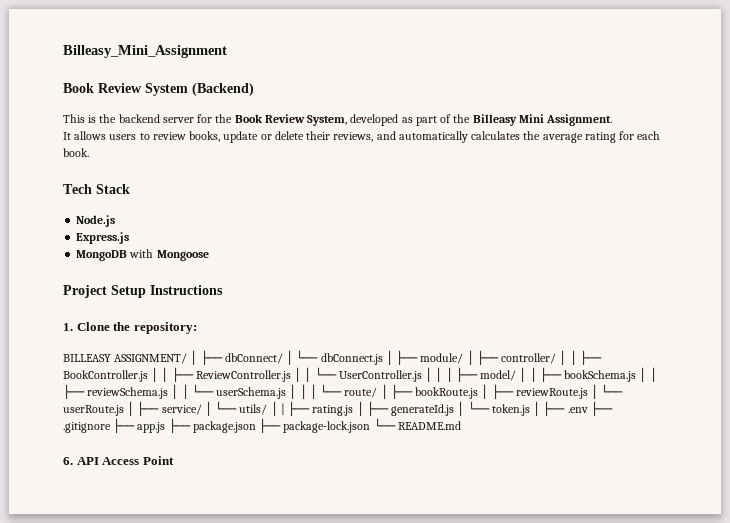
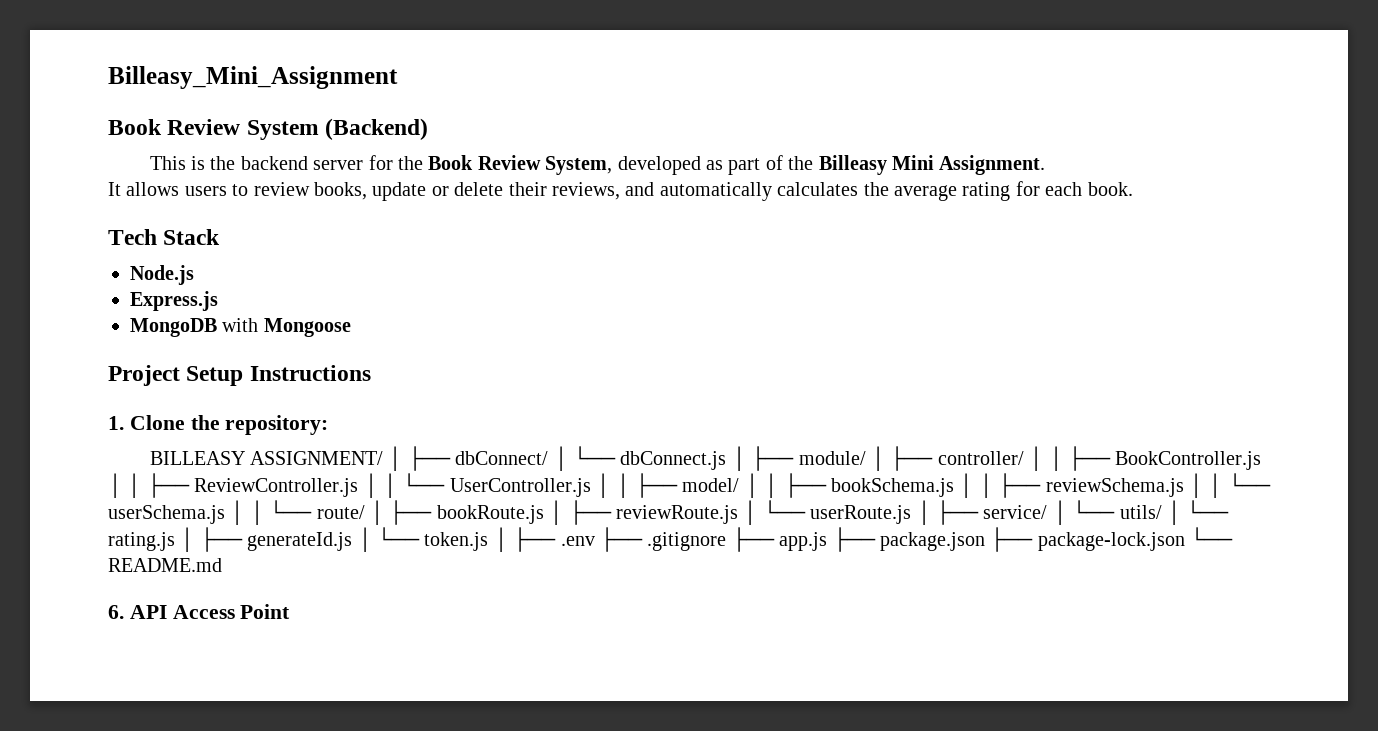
- BILLEASY ASSIGNMENT/ │ ├── dbConnect/ │ └── dbConnect.js │ ├── module/ │ ├── controller/ │ │ ├── BookController.js │ │ ├── ReviewController.js │ │ └── UserController.js │ │ │ ├── model/ │ │ ├── bookSchema.js │ │ ├── reviewSchema.js │ │ └── userSchema.js │ │ │ └── route/ │ ├── bookRoute.js │ ├── reviewRoute.js │ └── userRoute.js │ ├── service/ │ └── utils/ │ | ├── rating.js │ ├── generateId.js │ └── token.js │ ├── .env ├── .gitignore ├── app.js ├── package.json ├── package-lock.json └── README.md
+ BILLEASY ASSIGNMENT/ │ ├── dbConnect/ │ └── dbConnect.js │ ├── module/ │ ├── controller/ │ │ ├── BookController.js │ │ ├── ReviewController.js │ │ └── UserController.js │ │ ├── model/ │ │ ├── bookSchema.js │ │ ├── reviewSchema.js │ │ └── userSchema.js │ │ └── route/ │ ├── bookRoute.js │ ├── reviewRoute.js │ └── userRoute.js │ ├── service/ │ └── utils/ │ └── rating.js │ ├── generateId.js │ └── token.js │ ├── .env ├── .gitignore ├── app.js ├── package.json ├── package-lock.json └── README.md

